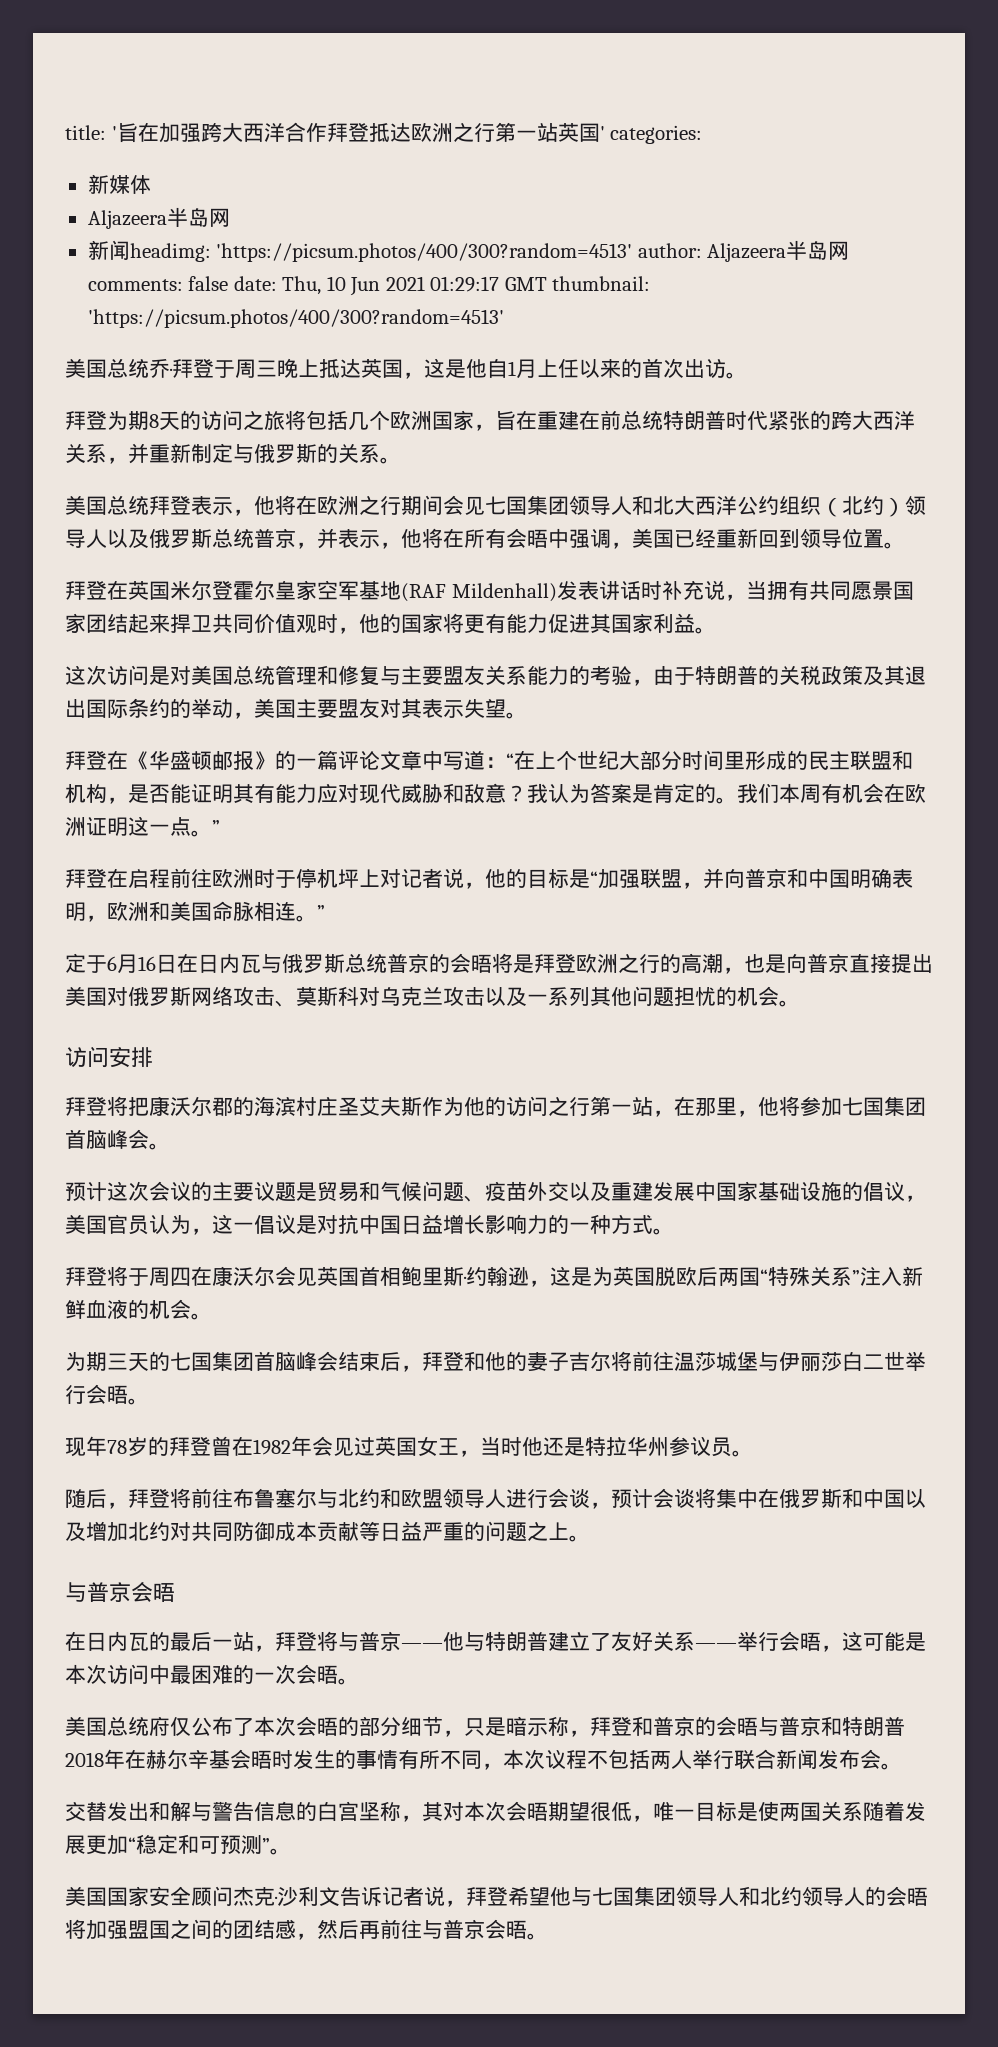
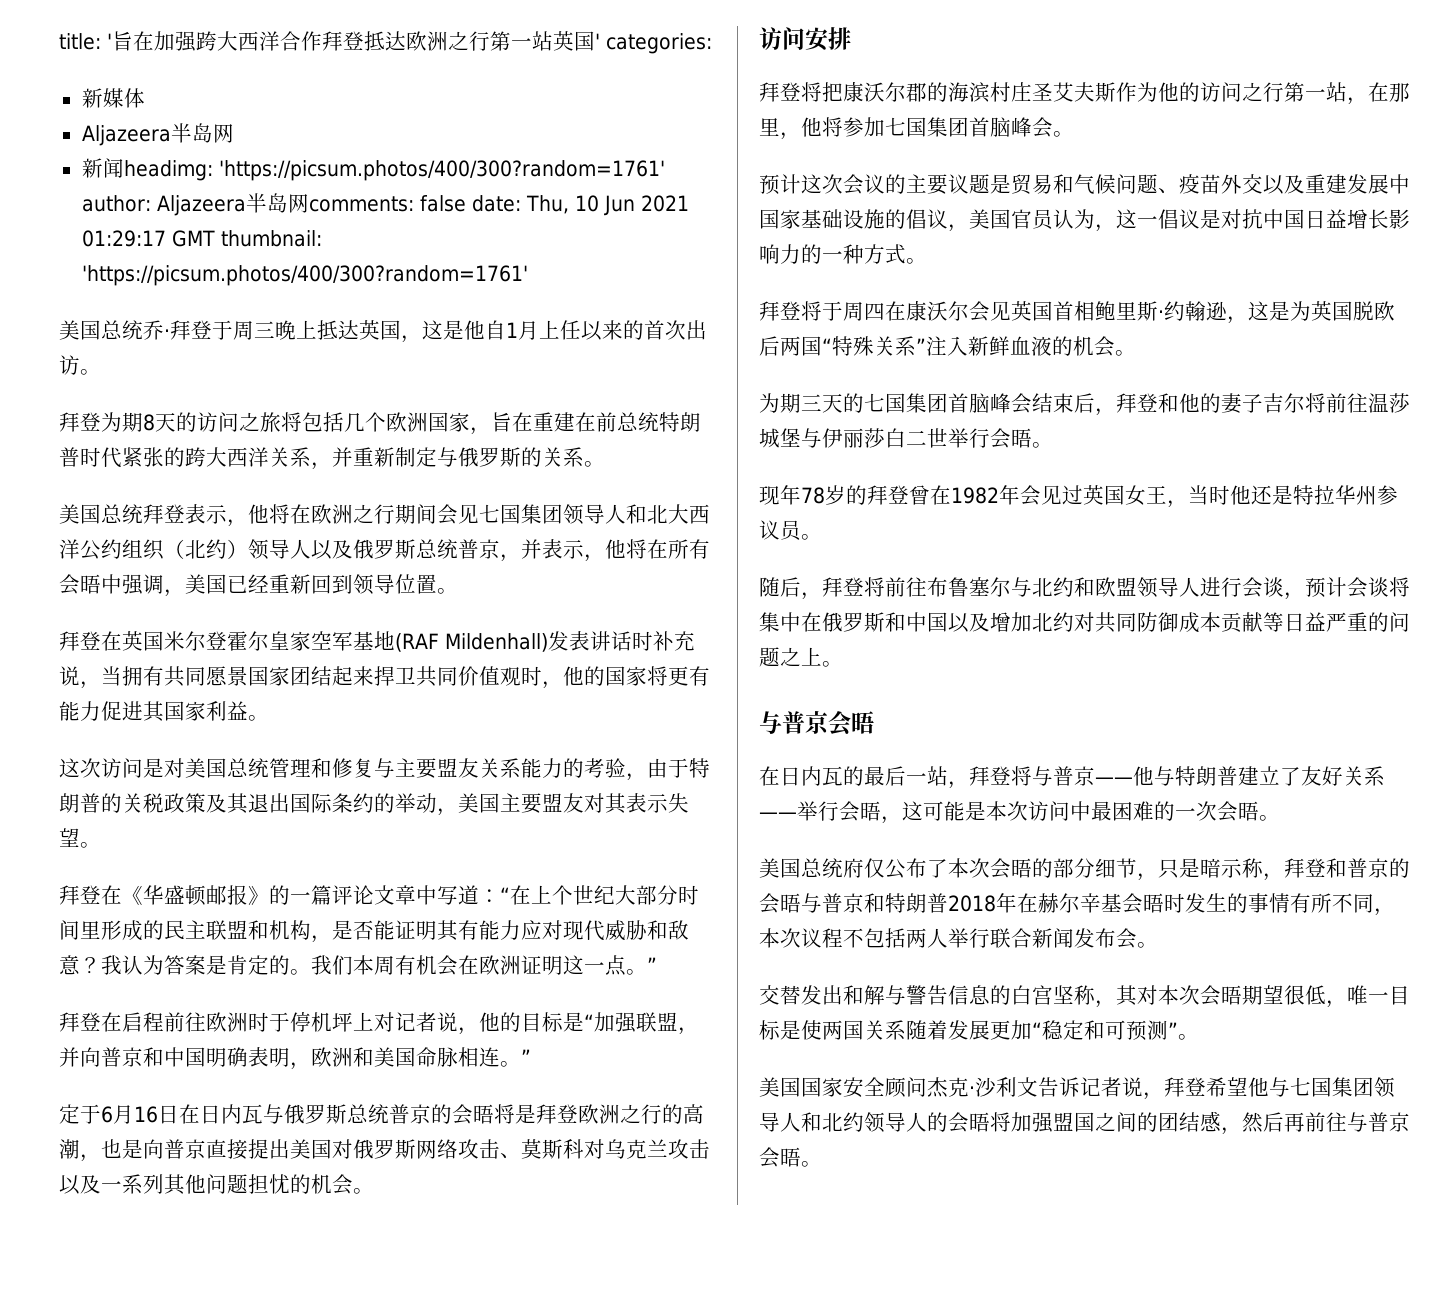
- 新闻headimg: 'https://picsum.photos/400/300?random=4513' author: Aljazeera半岛网comments: false date: Thu, 10 Jun 2021 01:29:17 GMT thumbnail: 'https://picsum.photos/400/300?random=4513'
+ 新闻headimg: 'https://picsum.photos/400/300?random=1761' author: Aljazeera半岛网comments: false date: Thu, 10 Jun 2021 01:29:17 GMT thumbnail: 'https://picsum.photos/400/300?random=1761'

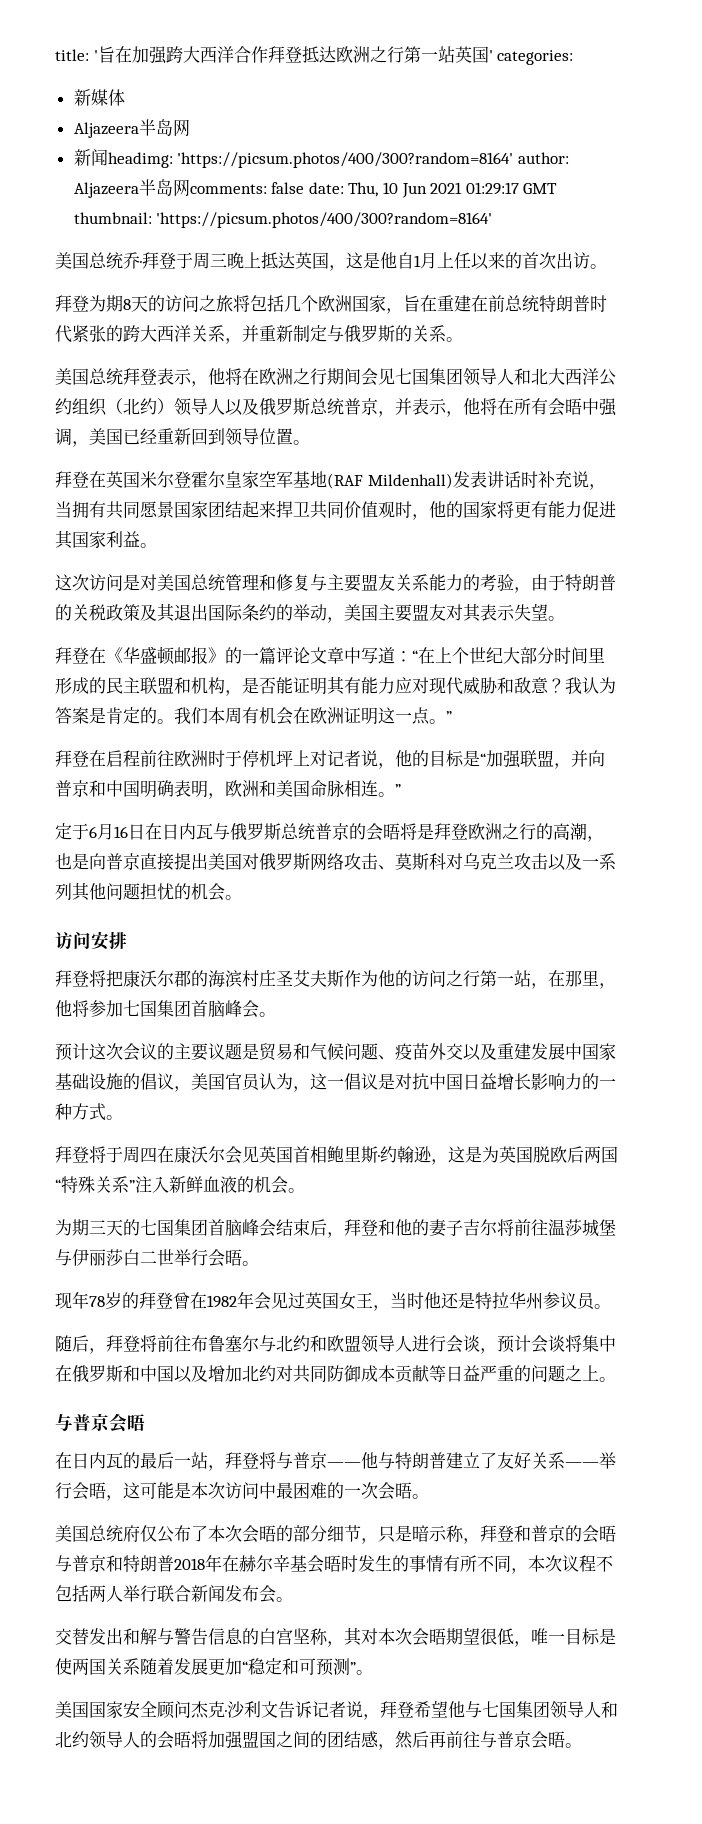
- 新闻headimg: 'https://picsum.photos/400/300?random=1761' author: Aljazeera半岛网comments: false date: Thu, 10 Jun 2021 01:29:17 GMT thumbnail: 'https://picsum.photos/400/300?random=1761'
+ 新闻headimg: 'https://picsum.photos/400/300?random=8164' author: Aljazeera半岛网comments: false date: Thu, 10 Jun 2021 01:29:17 GMT thumbnail: 'https://picsum.photos/400/300?random=8164'

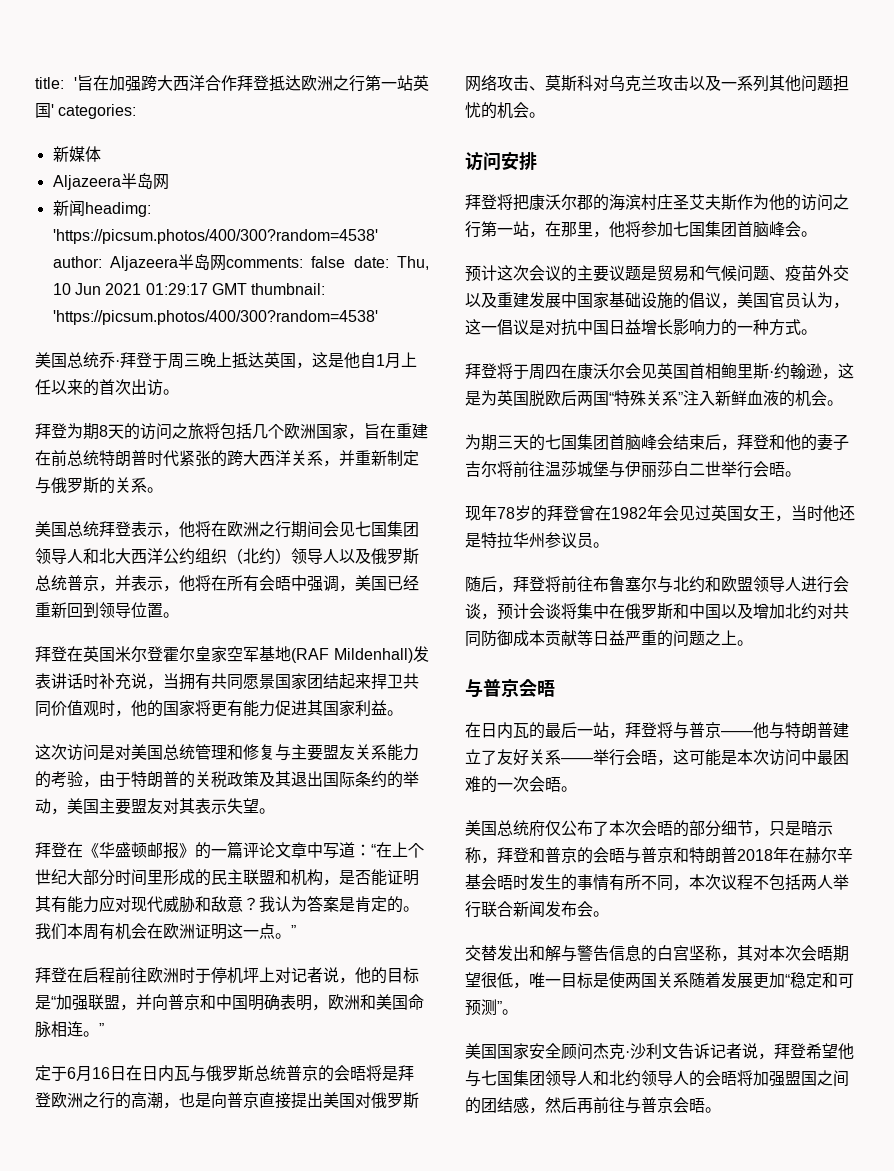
- 新闻headimg: 'https://picsum.photos/400/300?random=8164' author: Aljazeera半岛网comments: false date: Thu, 10 Jun 2021 01:29:17 GMT thumbnail: 'https://picsum.photos/400/300?random=8164'
+ 新闻headimg: 'https://picsum.photos/400/300?random=4538' author: Aljazeera半岛网comments: false date: Thu, 10 Jun 2021 01:29:17 GMT thumbnail: 'https://picsum.photos/400/300?random=4538'

